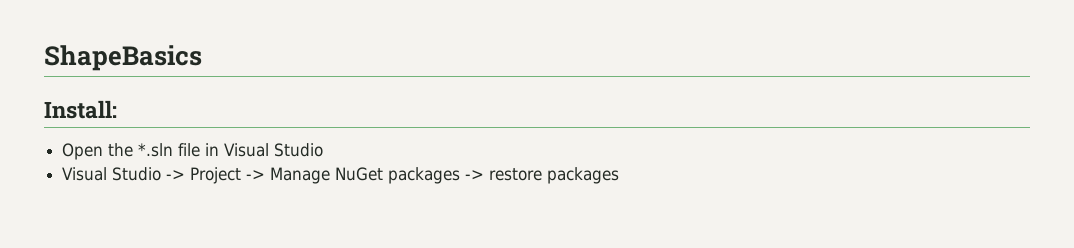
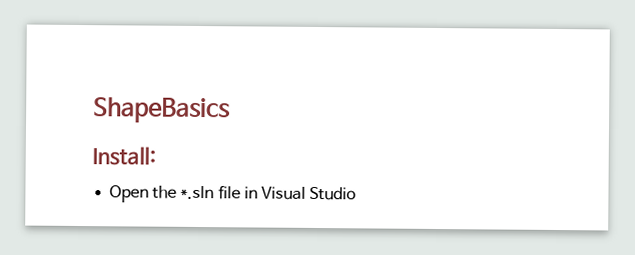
- Visual Studio -> Project -> Manage NuGet packages -> restore packages

